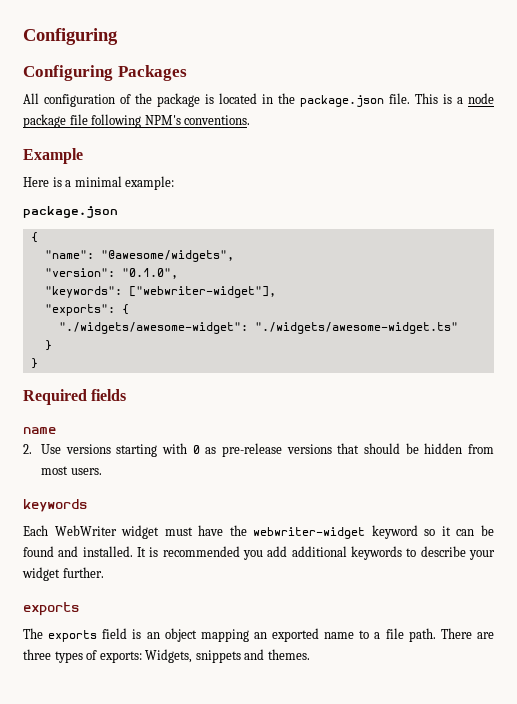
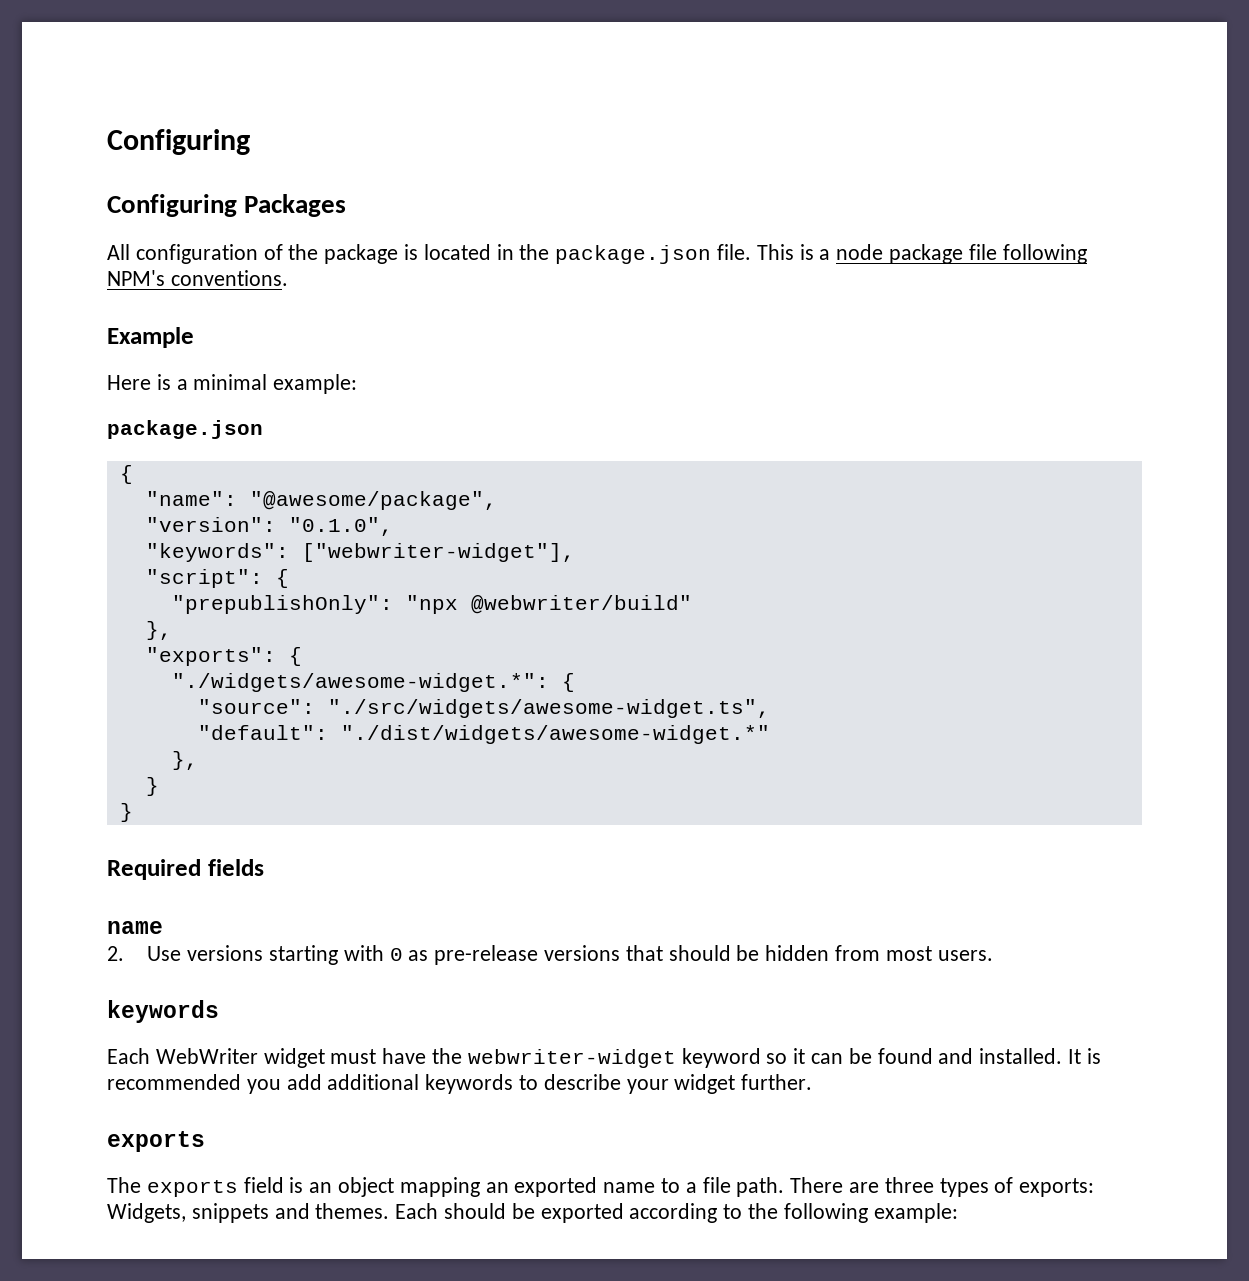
- "name": "@awesome/widgets",
+ "name": "@awesome/package",
+ "script": {
+ "prepublishOnly": "npx @webwriter/build"
+ },
  "exports": {
- "./widgets/awesome-widget": "./widgets/awesome-widget.ts"
+ "./widgets/awesome-widget.*": {
+ "source": "./src/widgets/awesome-widget.ts",
+ "default": "./dist/widgets/awesome-widget.*"
+ },
+ Each should be exported according to the following example:

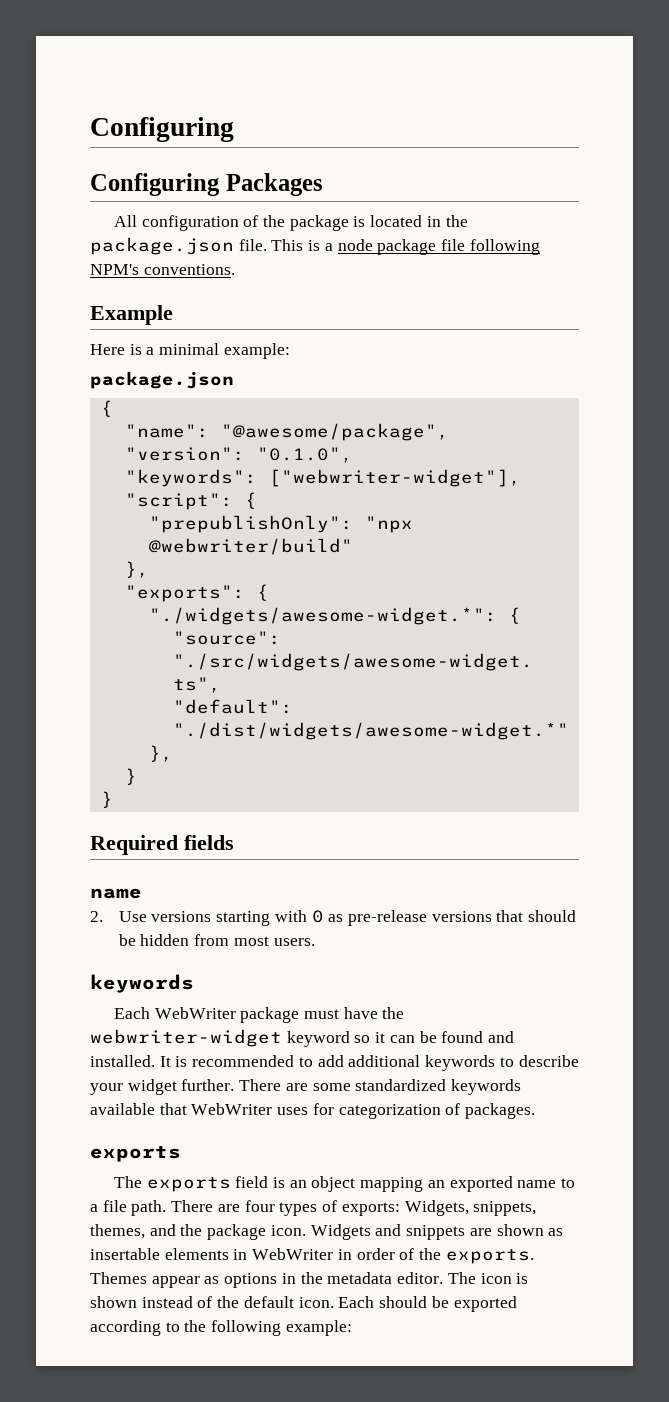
- Each WebWriter widget must have the webwriter-widget keyword so it can be found and installed.
+ Each WebWriter package must have the webwriter-widget keyword so it can be found and installed.
- It is recommended you add additional keywords to describe your widget further.
+ It is recommended to add additional keywords to describe your widget further. There are some standardized keywords available that WebWriter uses for categorization of packages.
- There are three types of exports: Widgets, snippets and themes.
+ There are four types of exports: Widgets, snippets, themes, and the package icon. Widgets and snippets are shown as insertable elements in WebWriter in order of the exports. Themes appear as options in the metadata editor. The icon is shown instead of the default icon.

